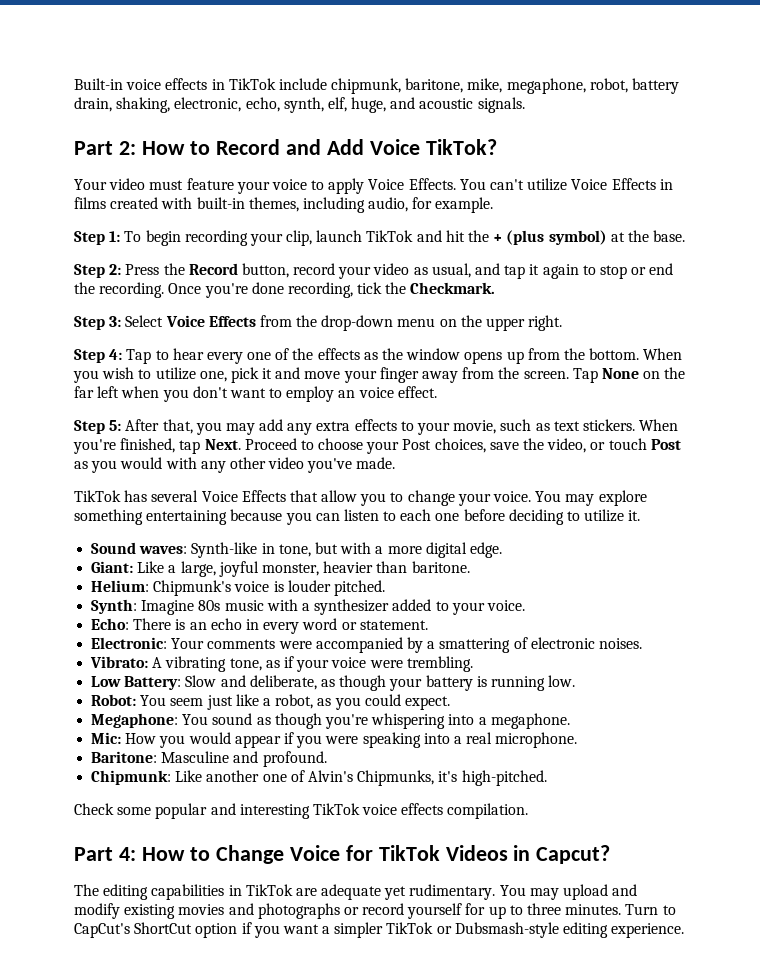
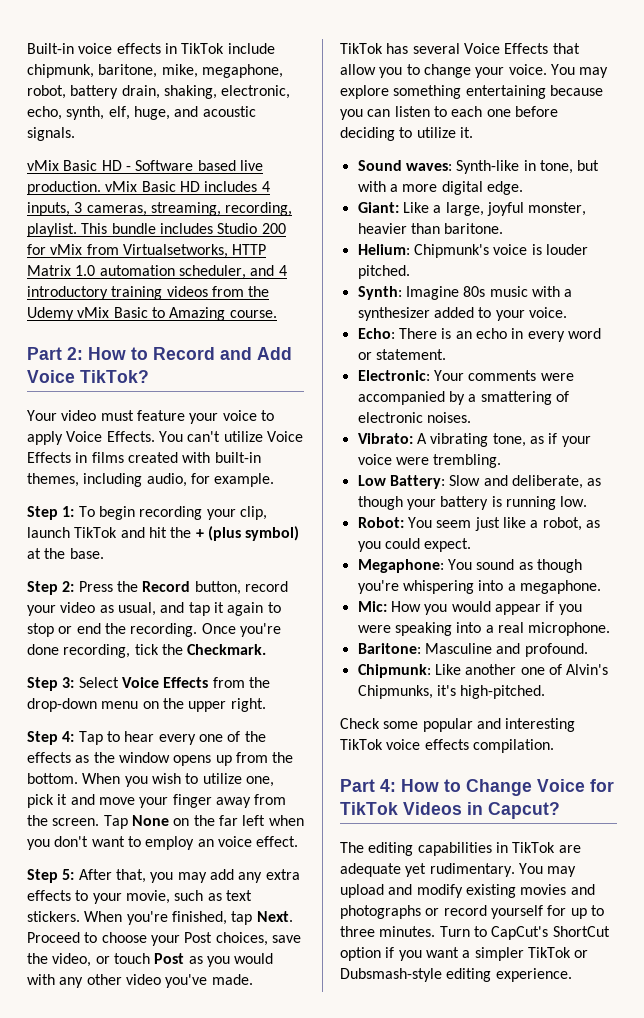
+ vMix Basic HD - Software based live production. vMix Basic HD includes 4 inputs, 3 cameras, streaming, recording, playlist. This bundle includes Studio 200 for vMix from Virtualsetworks, HTTP Matrix 1.0 automation scheduler, and 4 introductory training videos from the Udemy vMix Basic to Amazing course.

